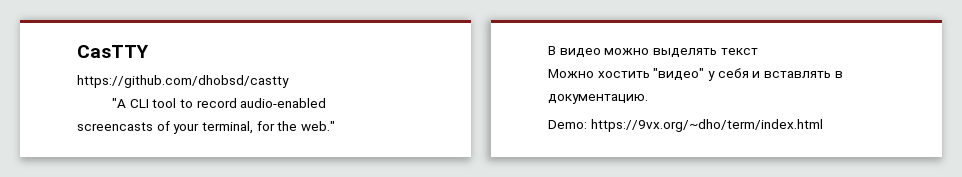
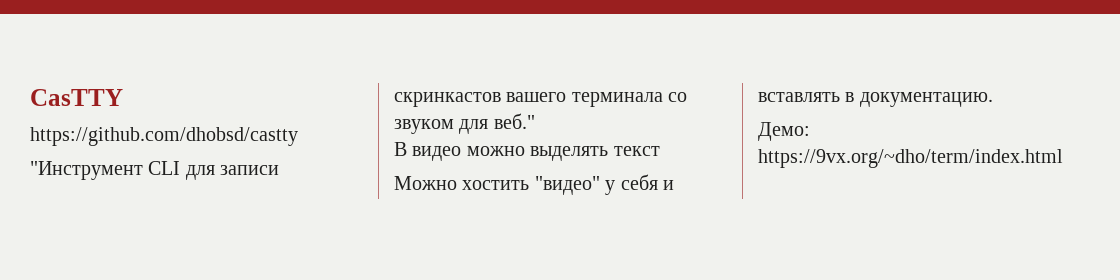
- "A CLI tool to record audio-enabled screencasts of your terminal, for the web."
+ "Инструмент CLI для записи скринкастов вашего терминала со звуком для веб."
- Demo: https://9vx.org/~dho/term/index.html
+ Демо: https://9vx.org/~dho/term/index.html

